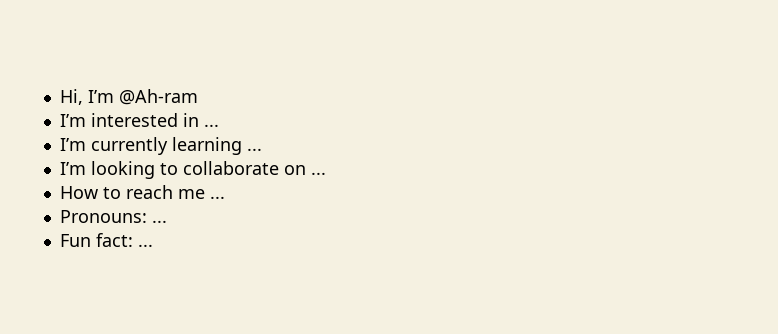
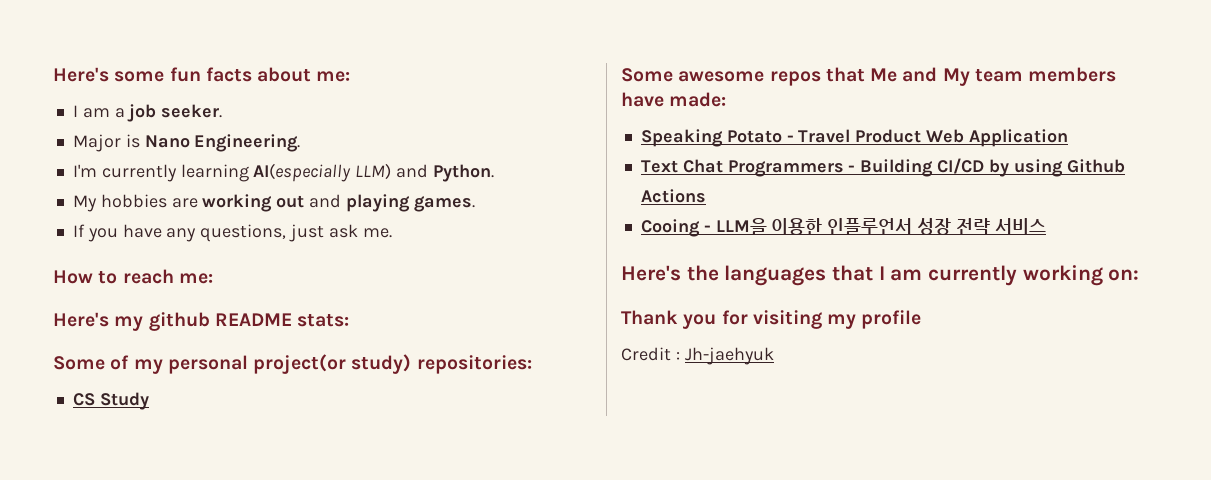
- Hi, I’m @Ah-ram
- I’m interested in ...
- I’m currently learning ...
- I’m looking to collaborate on ...
- How to reach me ...
- Pronouns: ...
- Fun fact: ...
+ Here's some fun facts about me:
+ I am a job seeker.
+ Major is Nano Engineering.
+ I'm currently learning AI(especially LLM) and Python.
+ My hobbies are working out and playing games.
+ If you have any questions, just ask me.
+ How to reach me:
+ Here's my github README stats:
+ Some of my personal project(or study) repositories:
+ CS Study
+ Some awesome repos that Me and My team members have made:
+ Speaking Potato - Travel Product Web Application
+ Text Chat Programmers - Building CI/CD by using Github Actions
+ Cooing - LLM을 이용한 인플루언서 성장 전략 서비스
+ Here's the languages that I am currently working on:
+ Thank you for visiting my profile
+ Credit : Jh-jaehyuk

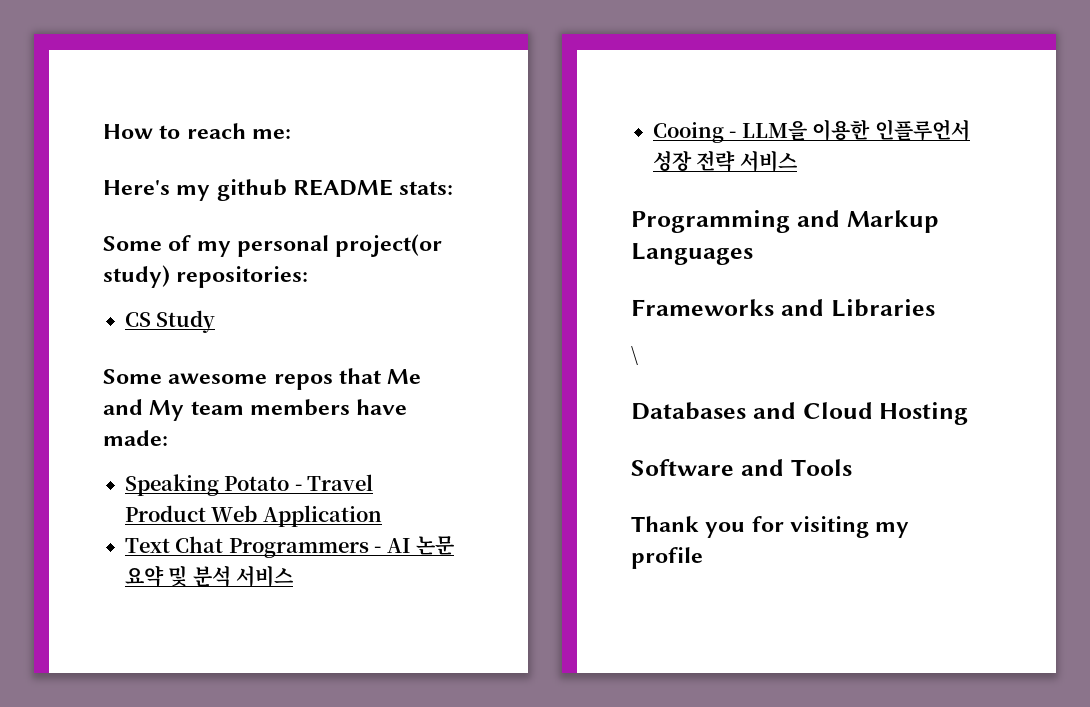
- Here's some fun facts about me:
- I am a job seeker.
- Major is Nano Engineering.
- I'm currently learning AI(especially LLM) and Python.
- My hobbies are working out and playing games.
- If you have any questions, just ask me.
- Text Chat Programmers - Building CI/CD by using Github Actions
+ Text Chat Programmers - AI 논문 요약 및 분석 서비스
- Here's the languages that I am currently working on:
+ Programming and Markup Languages
+ Frameworks and Libraries
+ \
+ Databases and Cloud Hosting
+ Software and Tools
- Credit : Jh-jaehyuk

